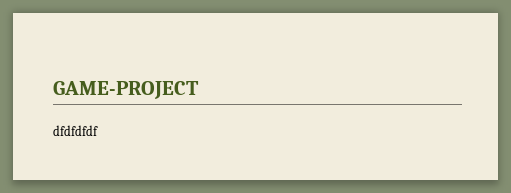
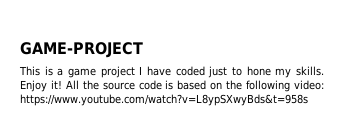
- dfdfdfdf
+ This is a game project I have coded just to hone my skills. Enjoy it! All the source code is based on the following video: https://www.youtube.com/watch?v=L8ypSXwyBds&t=958s

